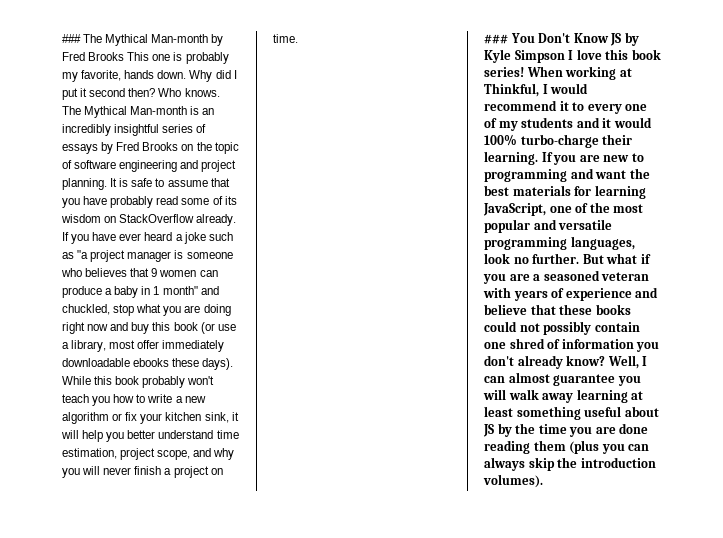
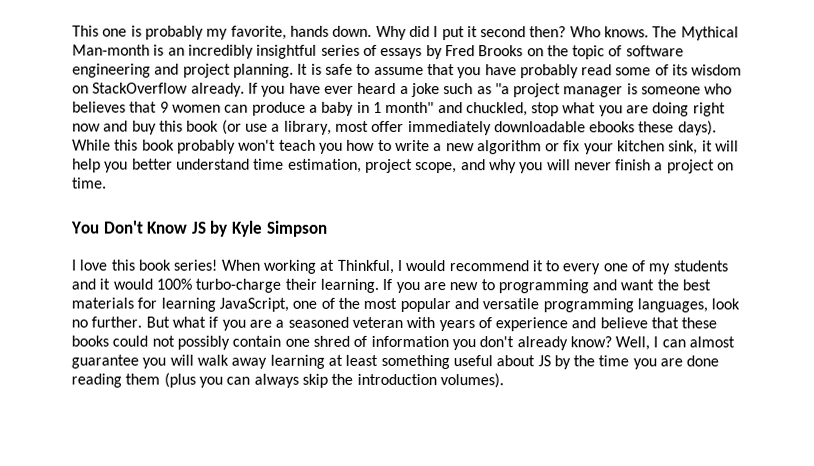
- ### The Mythical Man-month by Fred Brooks This one is probably my favorite, hands down.
+ This one is probably my favorite, hands down.
- ### You Don't Know JS by Kyle Simpson I love this book series!
+ You Don't Know JS by Kyle Simpson
+ I love this book series!

